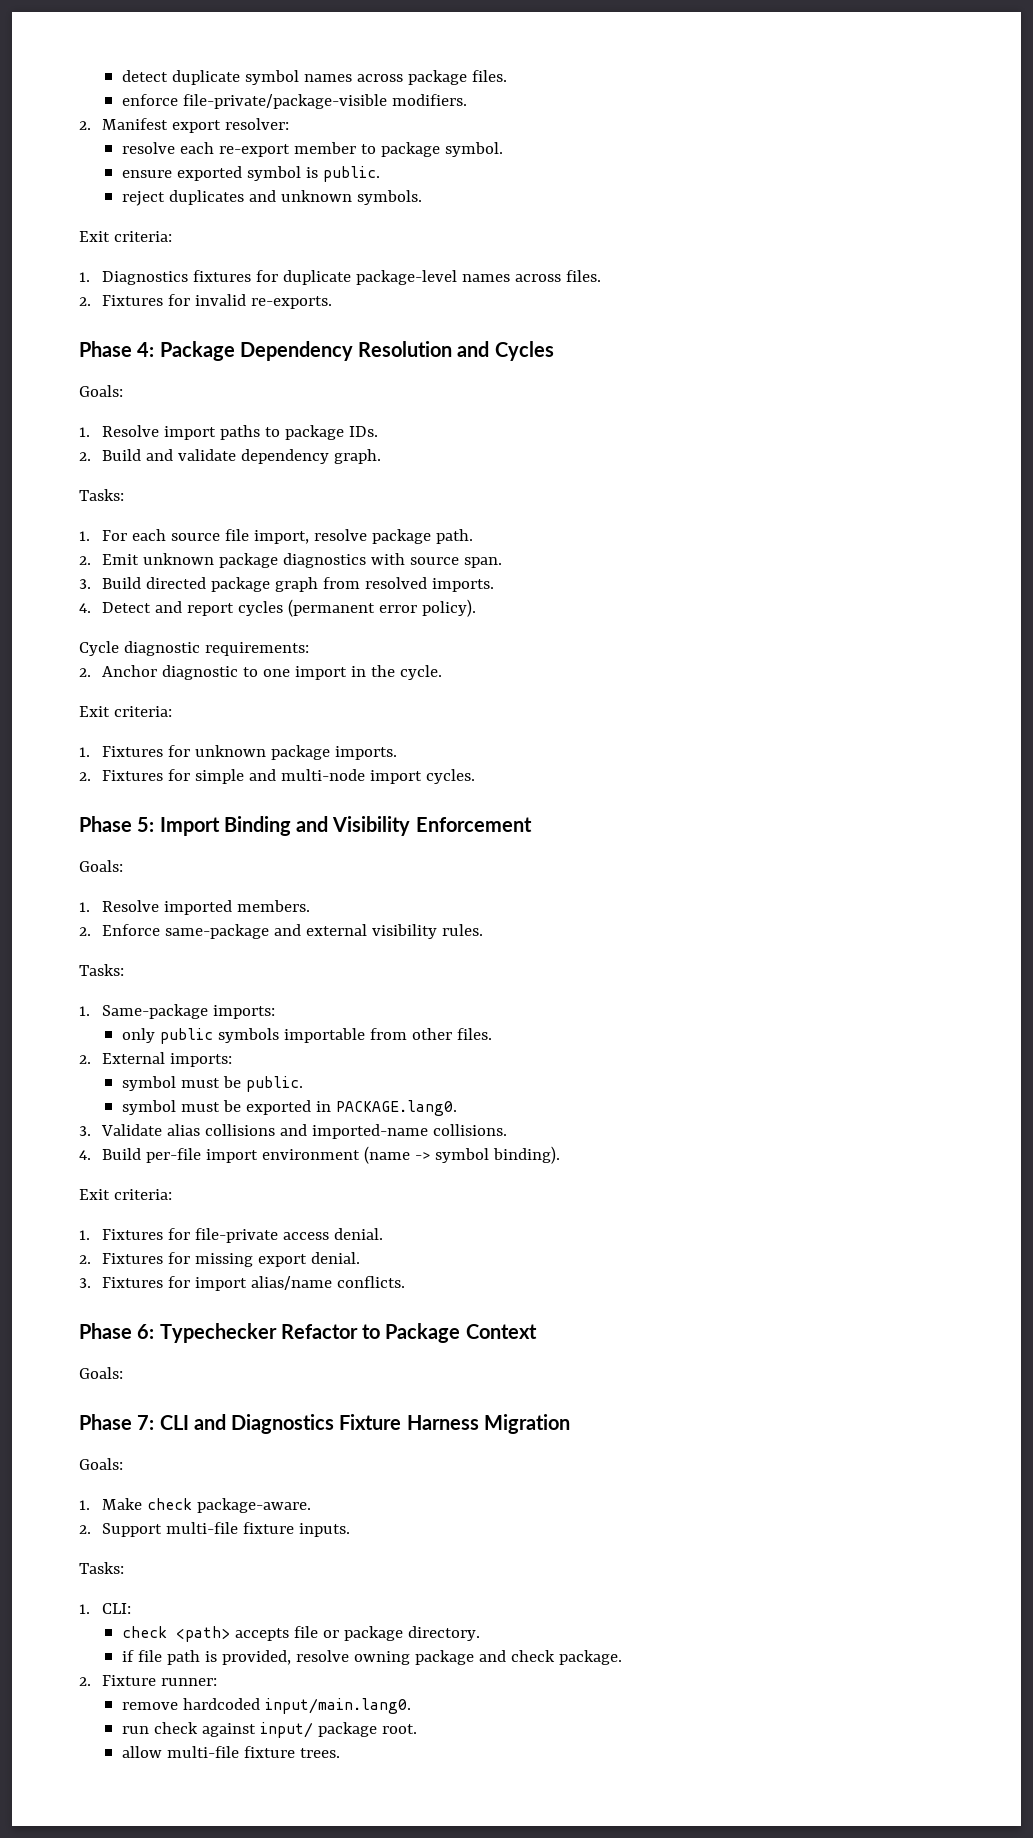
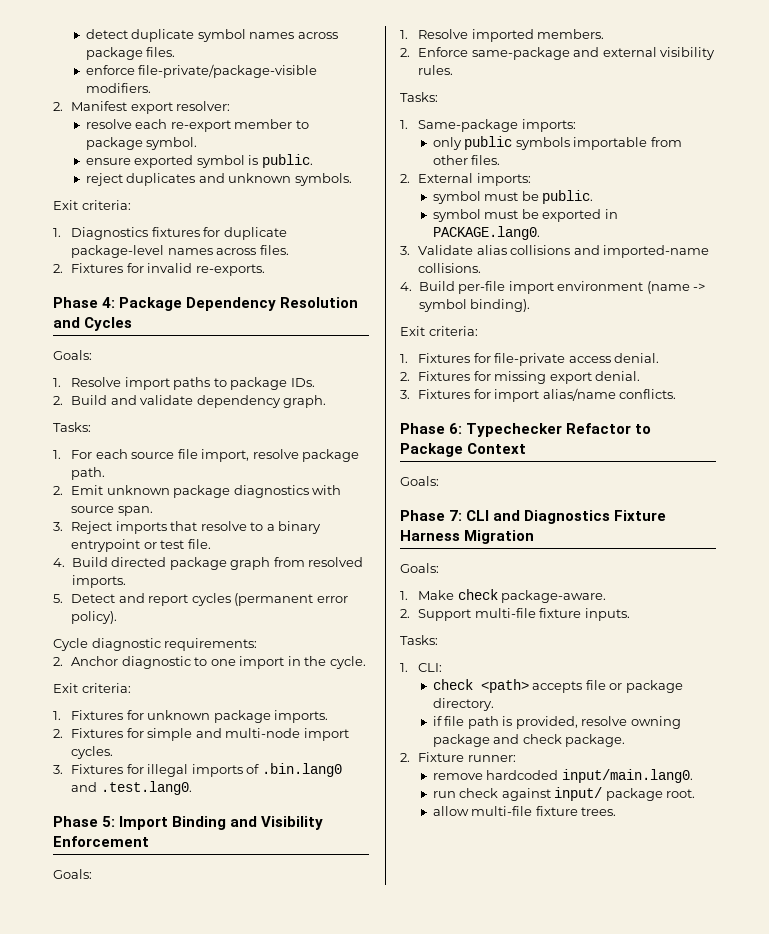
- 3. Build directed package graph from resolved imports.
+ 3. Reject imports that resolve to a binary entrypoint or test file.
+ 4. Build directed package graph from resolved imports.
- 4. Detect and report cycles (permanent error policy).
+ 5. Detect and report cycles (permanent error policy).
+ 3. Fixtures for illegal imports of .bin.lang0 and .test.lang0.

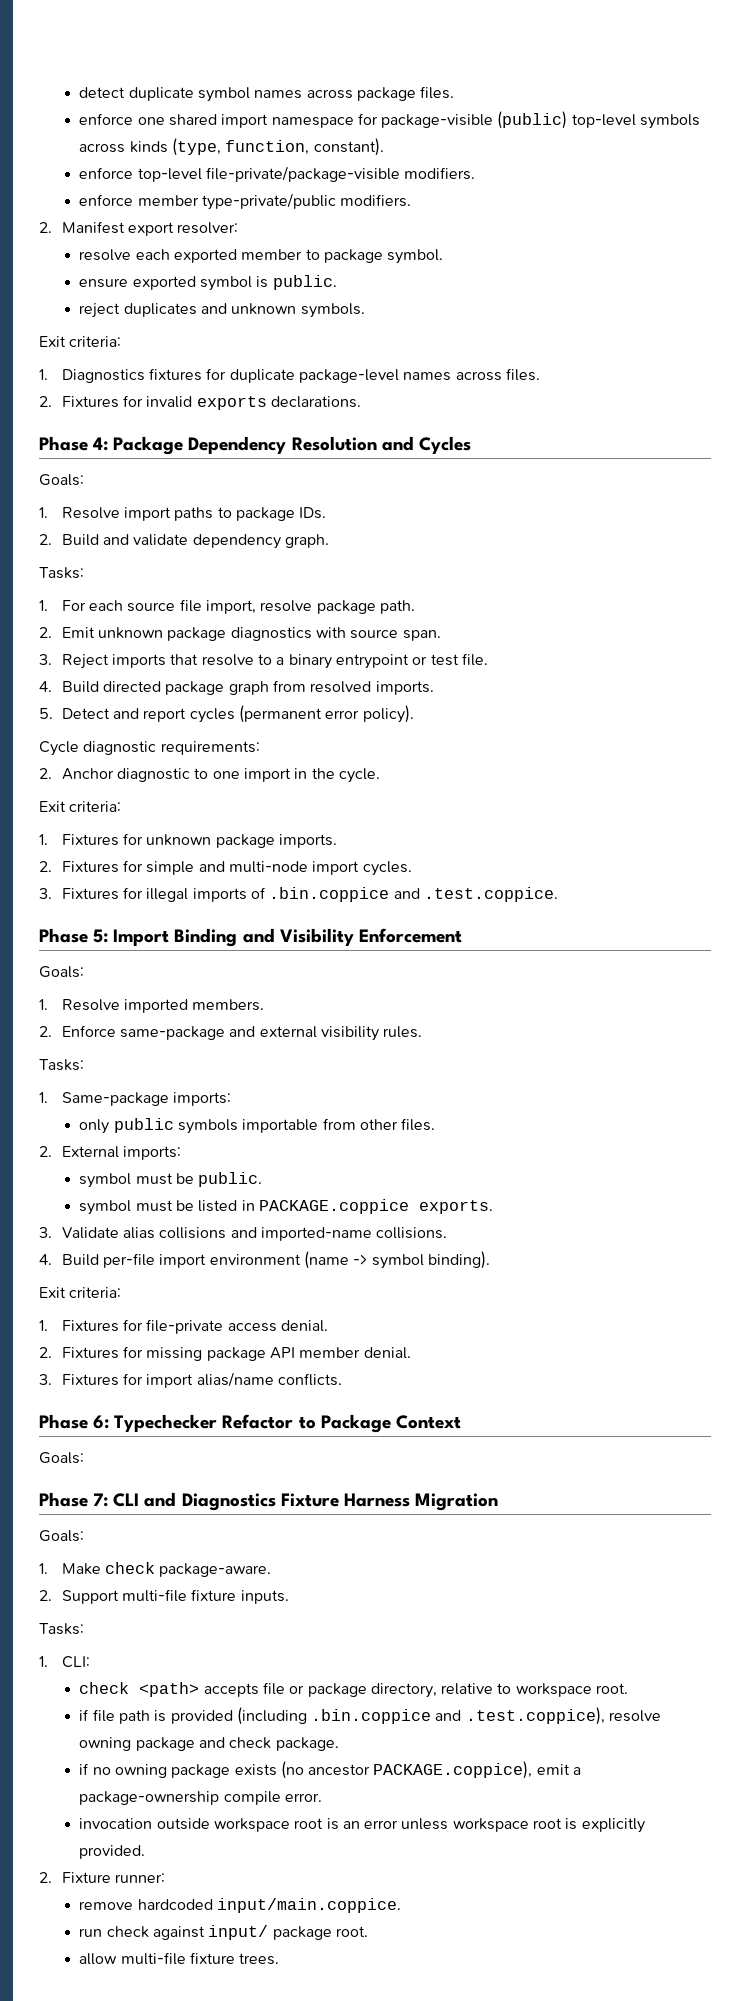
- enforce file-private/package-visible modifiers.
+ enforce one shared import namespace for package-visible (public) top-level symbols across kinds (type, function, constant).
+ enforce top-level file-private/package-visible modifiers.
+ enforce member type-private/public modifiers.
- resolve each re-export member to package symbol.
+ resolve each exported member to package symbol.
- 2. Fixtures for invalid re-exports.
+ 2. Fixtures for invalid exports declarations.
- 3. Fixtures for illegal imports of .bin.lang0 and .test.lang0.
+ 3. Fixtures for illegal imports of .bin.coppice and .test.coppice.
- symbol must be exported in PACKAGE.lang0.
+ symbol must be listed in PACKAGE.coppice exports.
- 2. Fixtures for missing export denial.
+ 2. Fixtures for missing package API member denial.
- check <path> accepts file or package directory.
+ check <path> accepts file or package directory, relative to workspace root.
- if file path is provided, resolve owning package and check package.
+ if file path is provided (including .bin.coppice and .test.coppice), resolve owning package and check package.
+ if no owning package exists (no ancestor PACKAGE.coppice), emit a package-ownership compile error.
+ invocation outside workspace root is an error unless workspace root is explicitly provided.
- remove hardcoded input/main.lang0.
+ remove hardcoded input/main.coppice.

